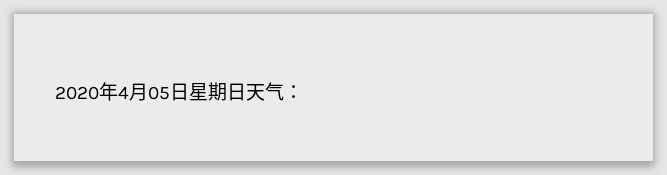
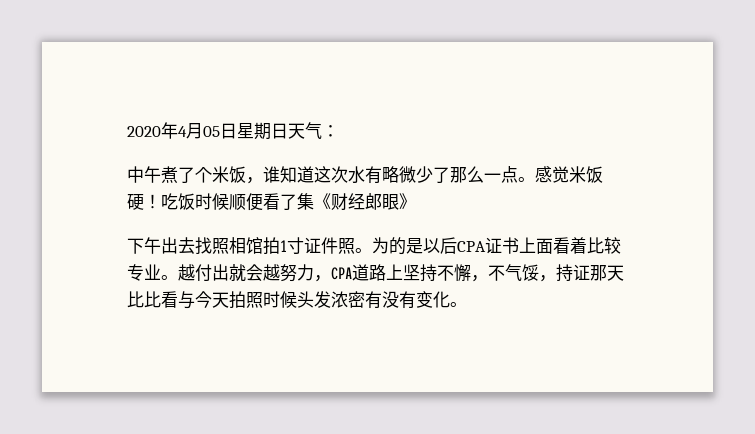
+ 中午煮了个米饭，谁知道这次水有略微少了那么一点。感觉米饭硬！吃饭时候顺便看了集《财经郎眼》
+ 下午出去找照相馆拍1寸证件照。为的是以后CPA证书上面看着比较专业。越付出就会越努力，CPA道路上坚持不懈，不气馁，持证那天比比看与今天拍照时候头发浓密有没有变化。

